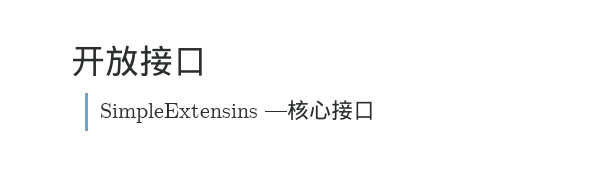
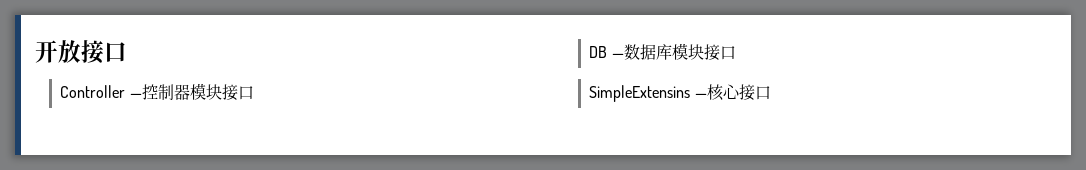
+ Controller —控制器模块接口
+ DB —数据库模块接口

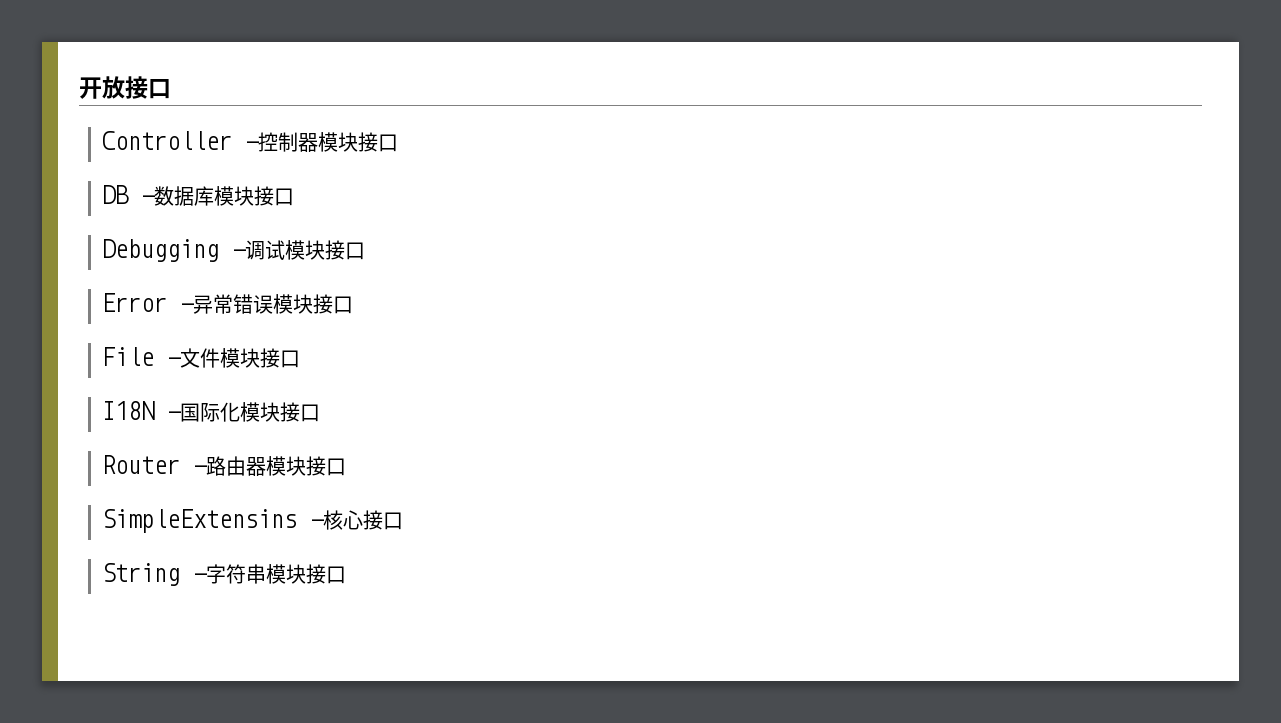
+ Debugging —调试模块接口
+ Error —异常错误模块接口
+ File —文件模块接口
+ I18N —国际化模块接口
+ Router —路由器模块接口
+ String —字符串模块接口

